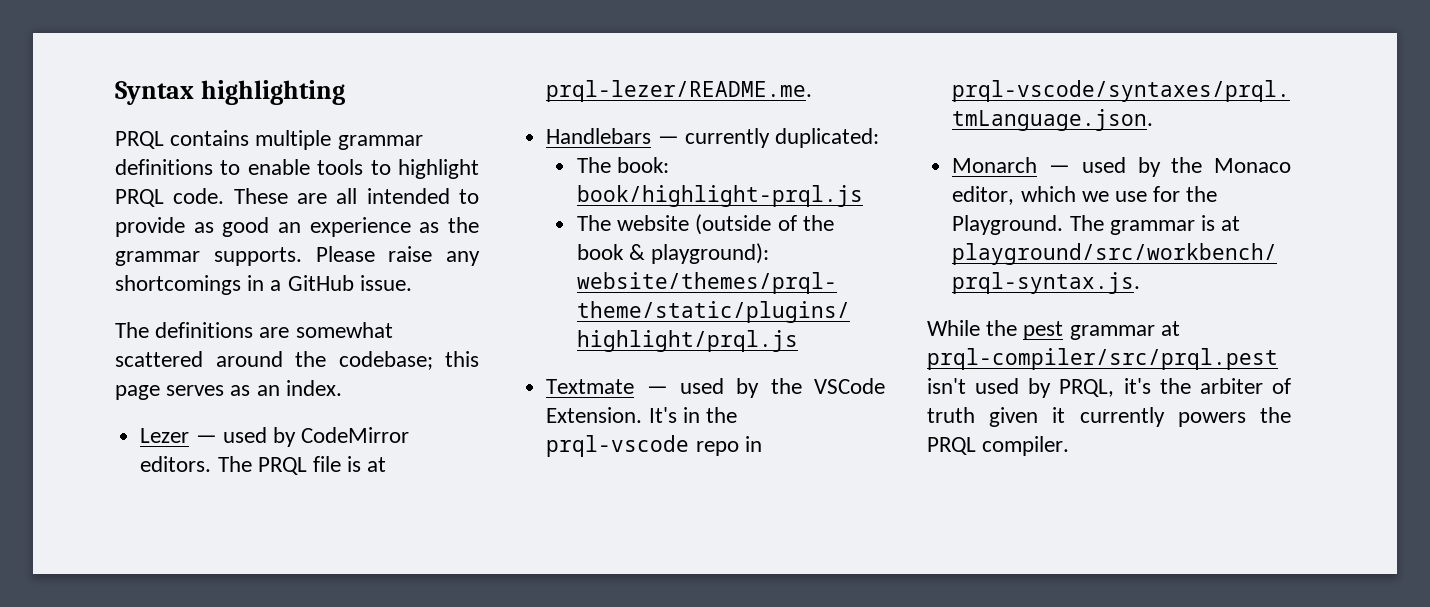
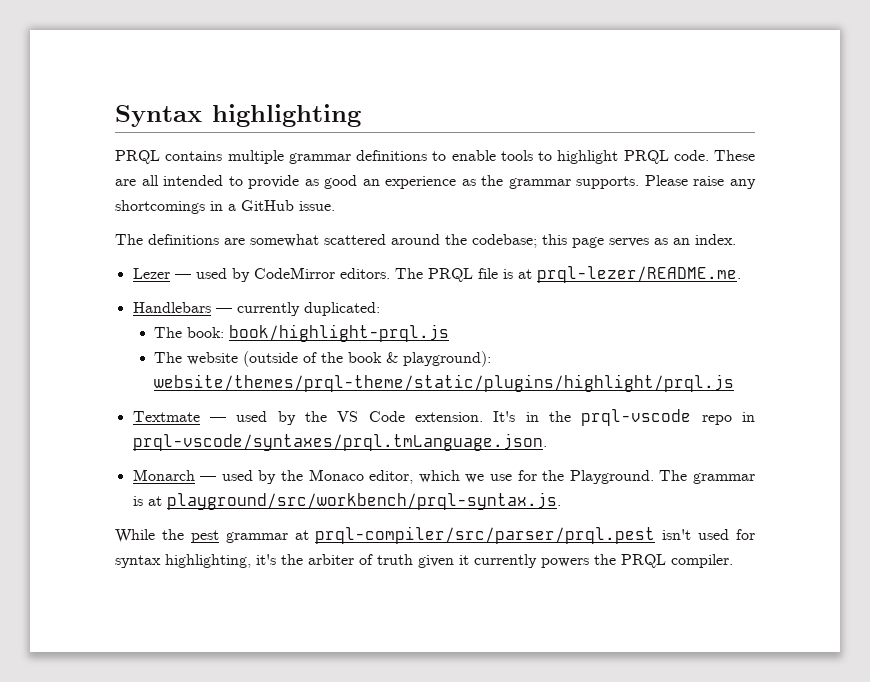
- Textmate — used by the VSCode Extension.
+ Textmate — used by the VS Code extension.
- While the pest grammar at prql-compiler/src/prql.pest isn't used by PRQL, it's the arbiter of truth given it currently powers the PRQL compiler.
+ While the pest grammar at prql-compiler/src/parser/prql.pest isn't used for syntax highlighting, it's the arbiter of truth given it currently powers the PRQL compiler.

